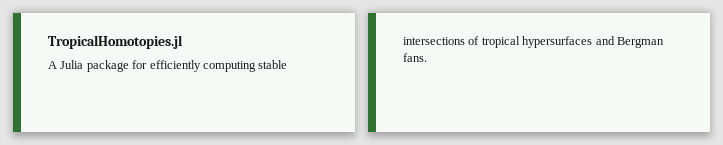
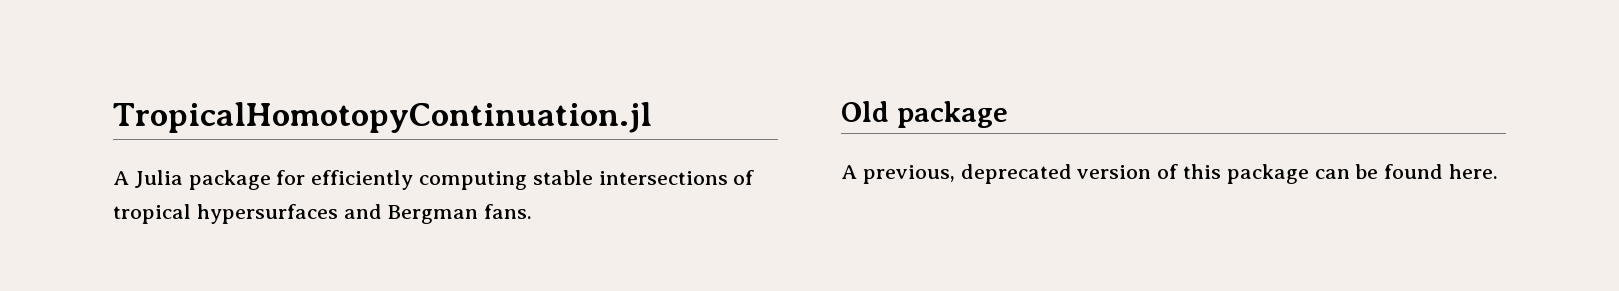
- TropicalHomotopies.jl
+ TropicalHomotopyContinuation.jl
+ Old package
+ A previous, deprecated version of this package can be found here.

